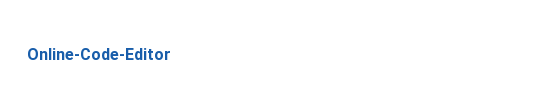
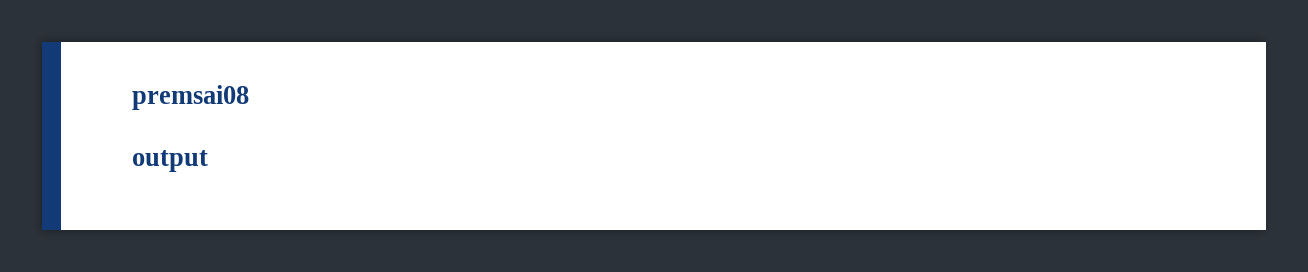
- Online-Code-Editor
+ premsai08
+ output

